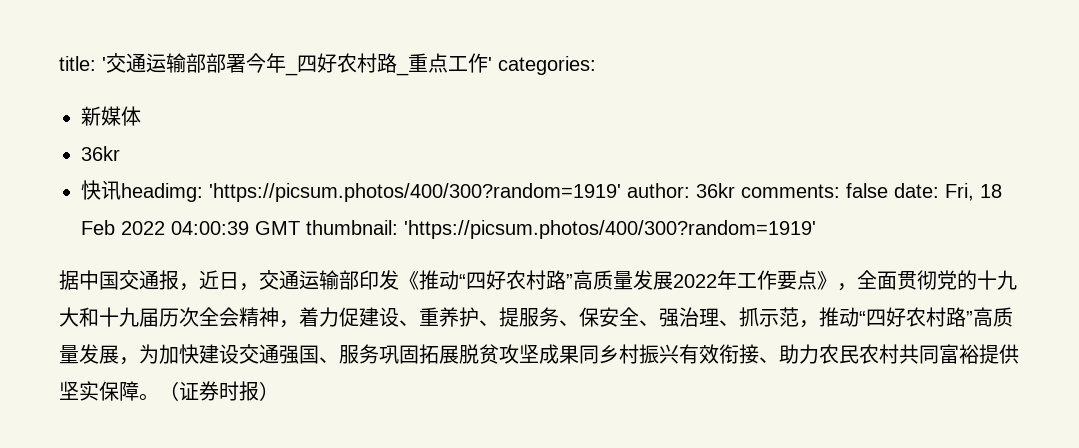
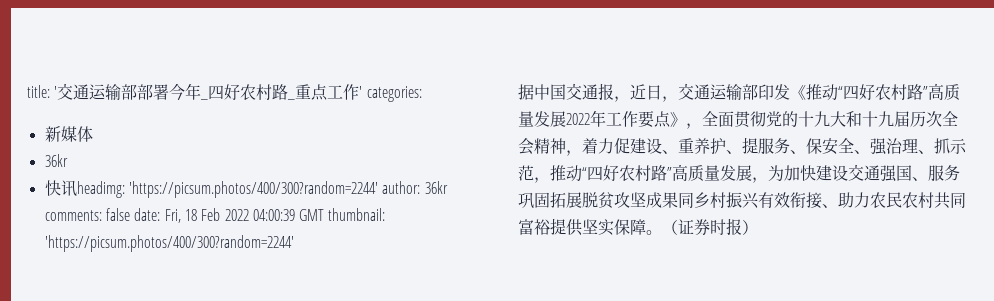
- 快讯headimg: 'https://picsum.photos/400/300?random=1919' author: 36kr comments: false date: Fri, 18 Feb 2022 04:00:39 GMT thumbnail: 'https://picsum.photos/400/300?random=1919'
+ 快讯headimg: 'https://picsum.photos/400/300?random=2244' author: 36kr comments: false date: Fri, 18 Feb 2022 04:00:39 GMT thumbnail: 'https://picsum.photos/400/300?random=2244'

